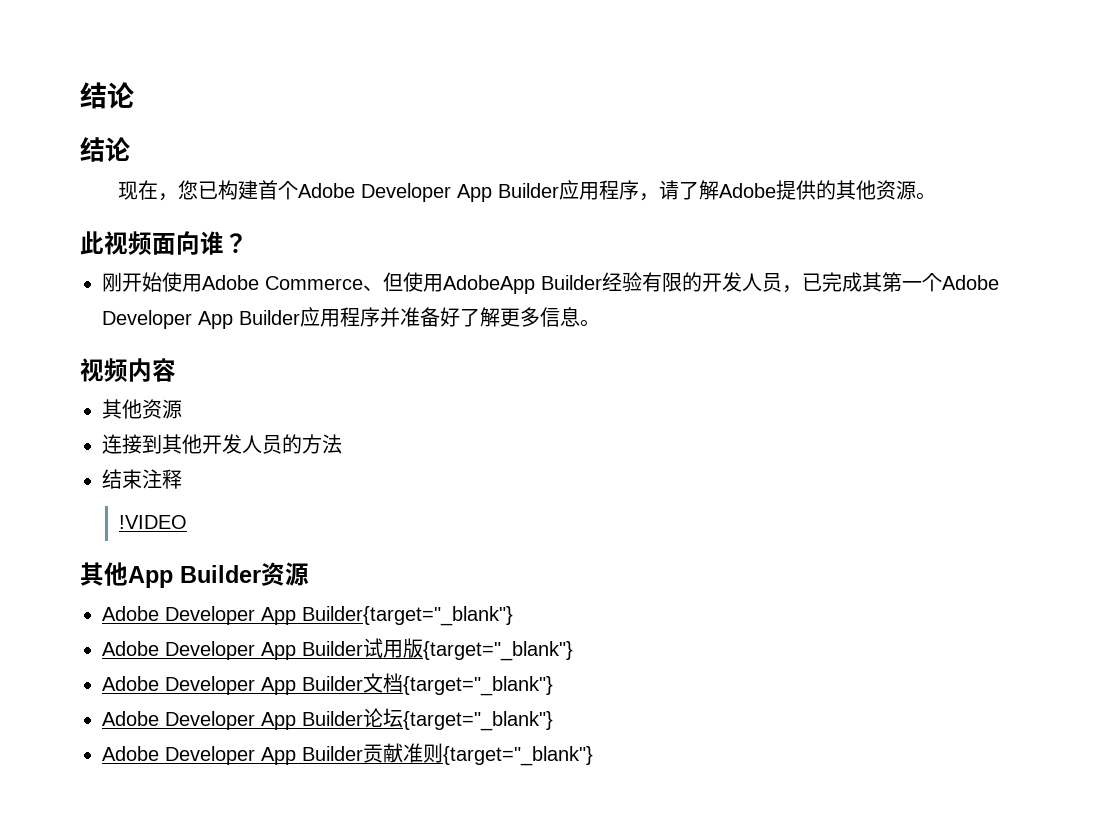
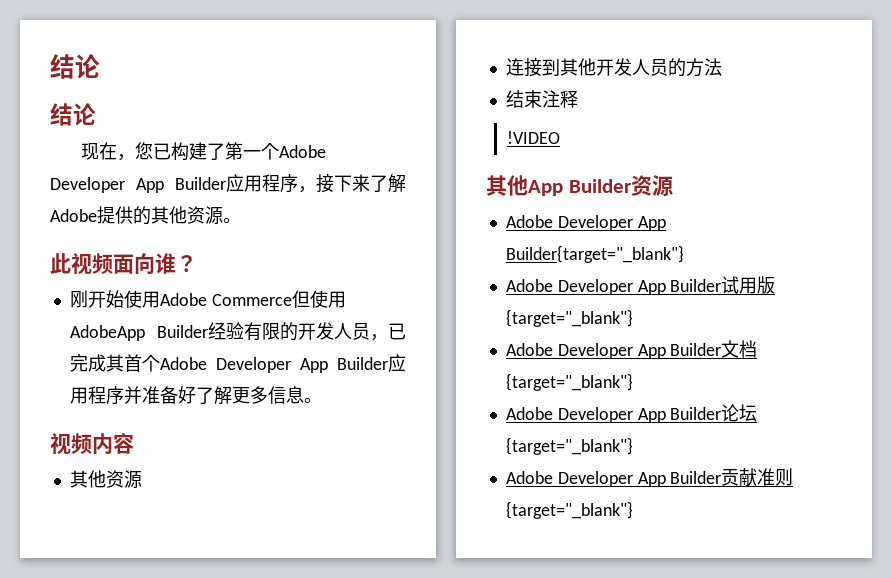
- 现在，您已构建首个Adobe Developer App Builder应用程序，请了解Adobe提供的其他资源。
+ 现在，您已构建了第一个Adobe Developer App Builder应用程序，接下来了解Adobe提供的其他资源。
- 刚开始使用Adobe Commerce、但使用AdobeApp Builder经验有限的开发人员，已完成其第一个Adobe Developer App Builder应用程序并准备好了解更多信息。
+ 刚开始使用Adobe Commerce但使用AdobeApp Builder经验有限的开发人员，已完成其首个Adobe Developer App Builder应用程序并准备好了解更多信息。

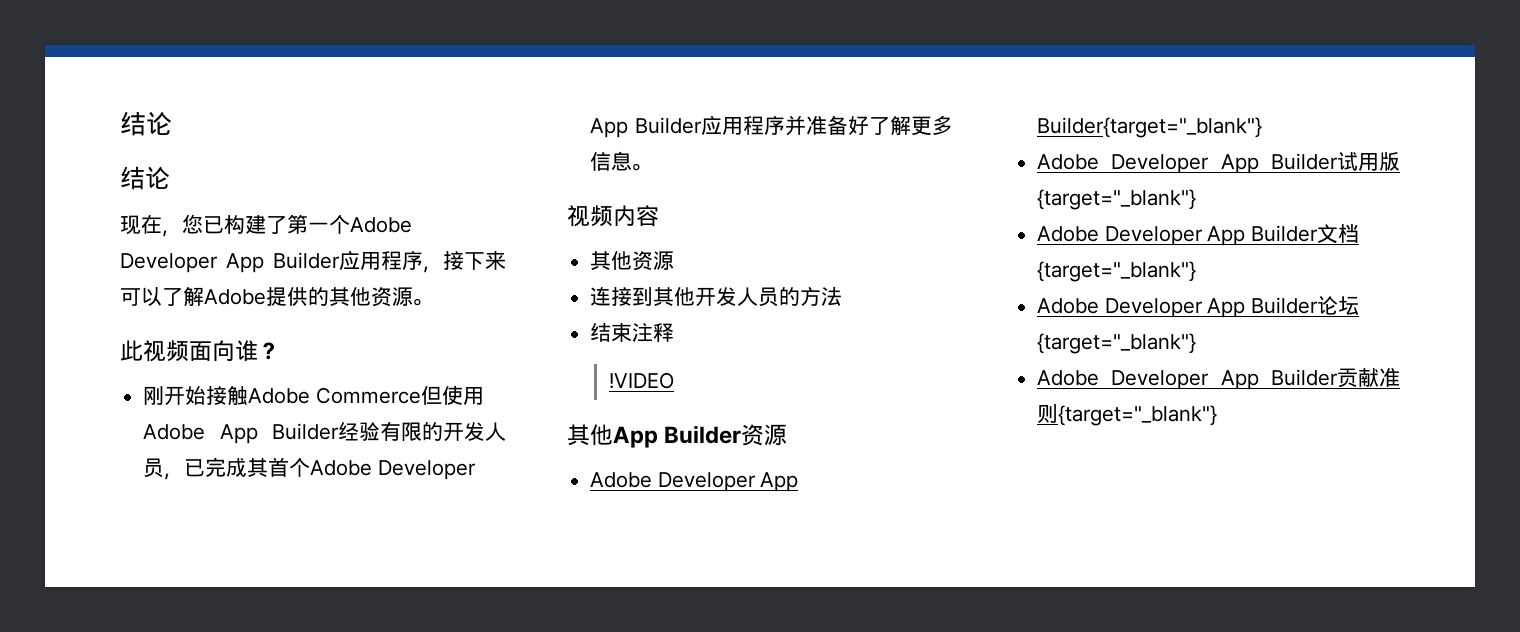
- 现在，您已构建了第一个Adobe Developer App Builder应用程序，接下来了解Adobe提供的其他资源。
+ 现在，您已构建了第一个Adobe Developer App Builder应用程序，接下来可以了解Adobe提供的其他资源。
- 刚开始使用Adobe Commerce但使用AdobeApp Builder经验有限的开发人员，已完成其首个Adobe Developer App Builder应用程序并准备好了解更多信息。
+ 刚开始接触Adobe Commerce但使用Adobe App Builder经验有限的开发人员，已完成其首个Adobe Developer App Builder应用程序并准备好了解更多信息。

